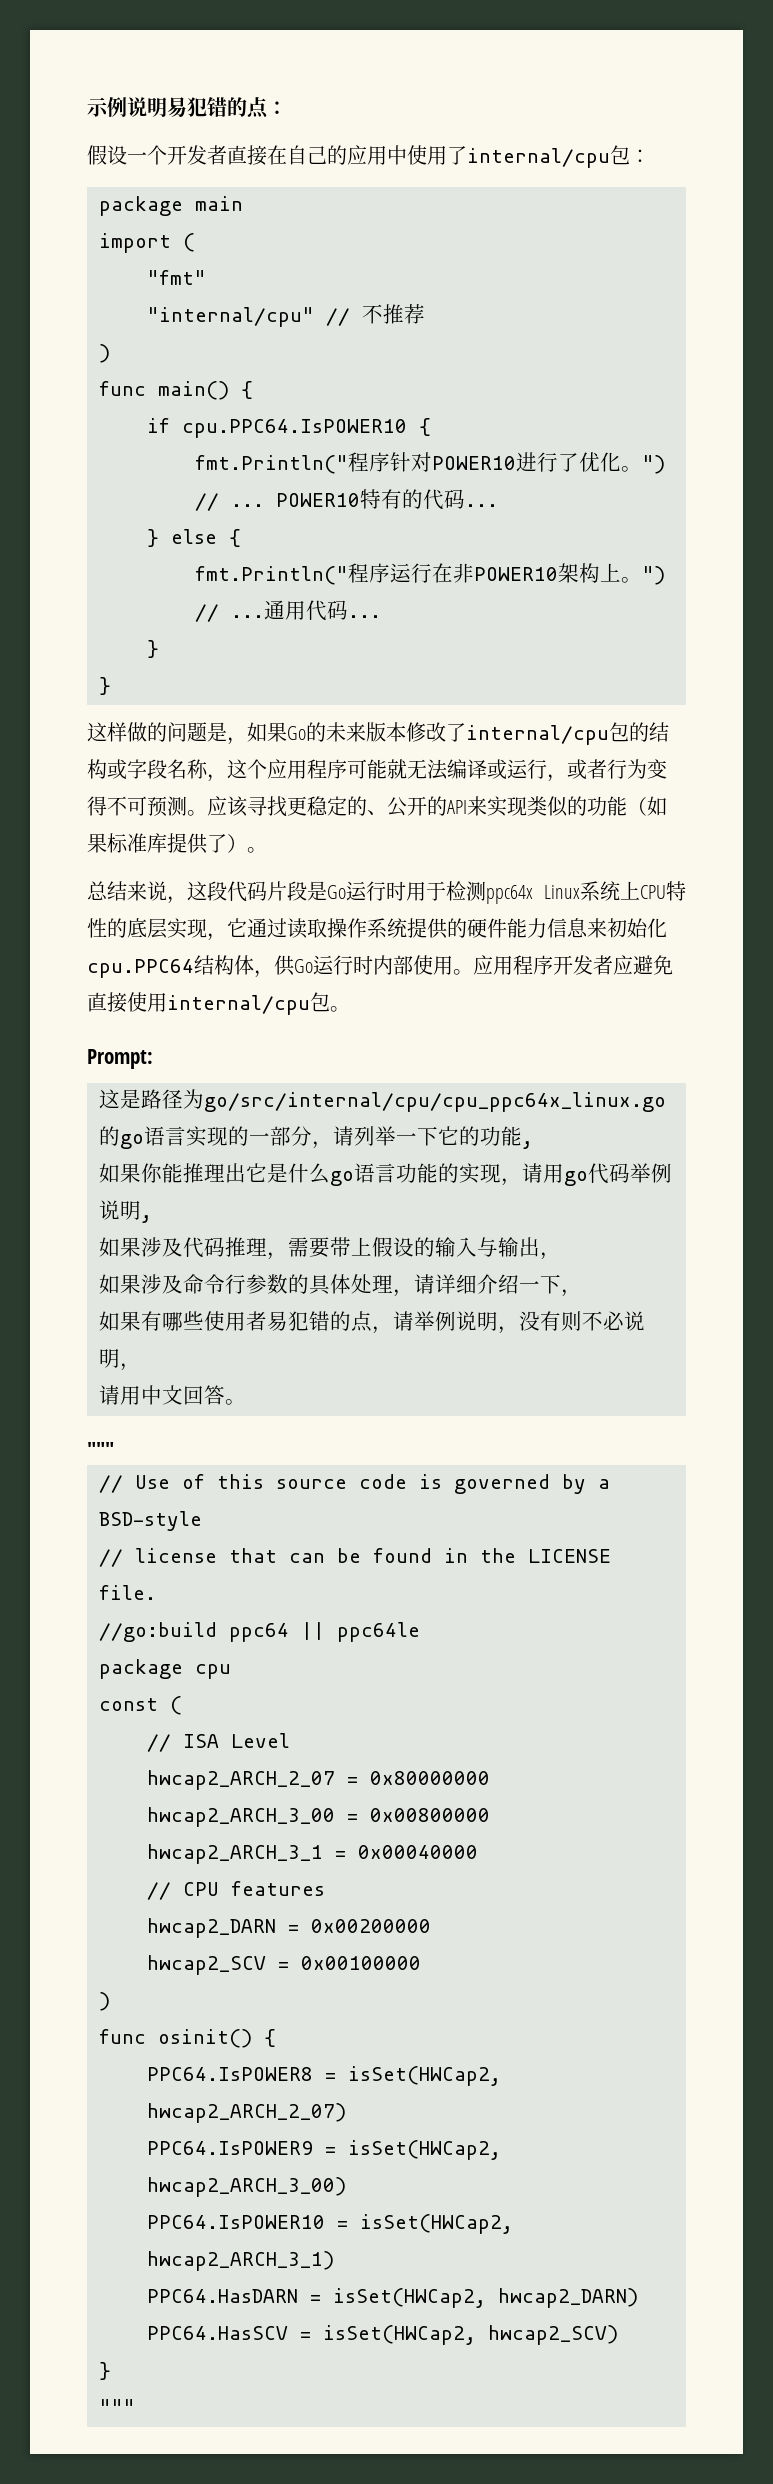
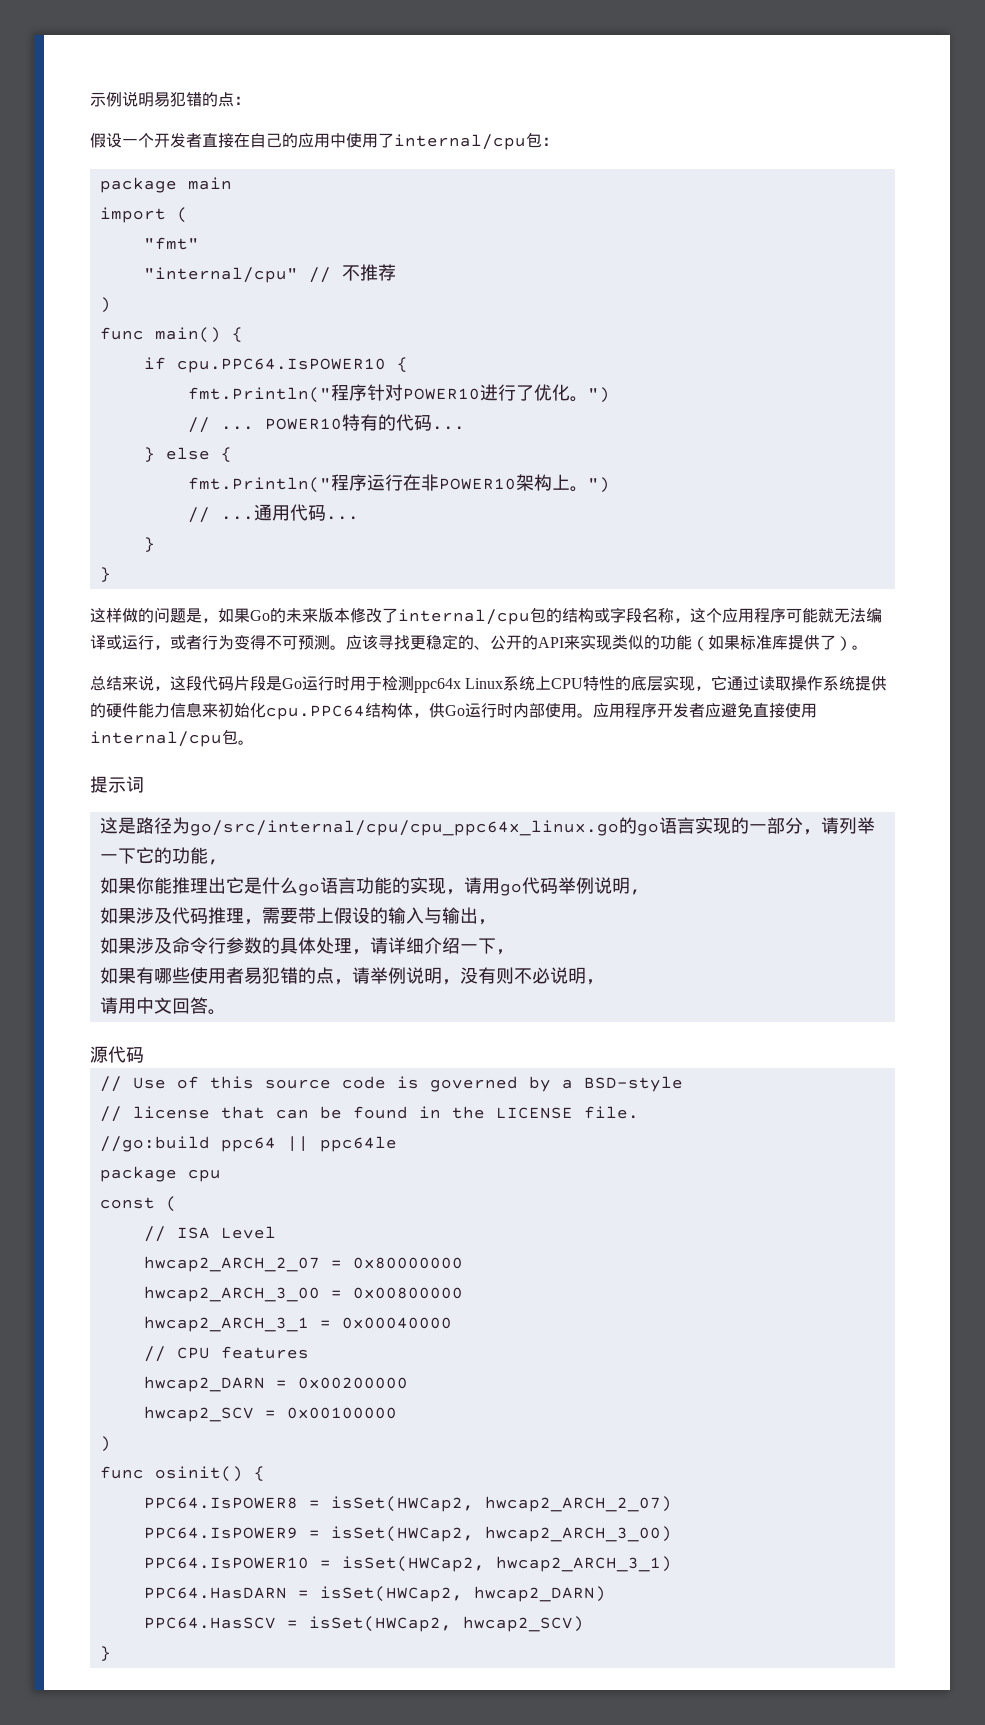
- Prompt:
+ 提示词
  请用中文回答。
- """
+ 源代码
  PPC64.HasSCV = isSet(HWCap2, hwcap2_SCV)
  }
- """

